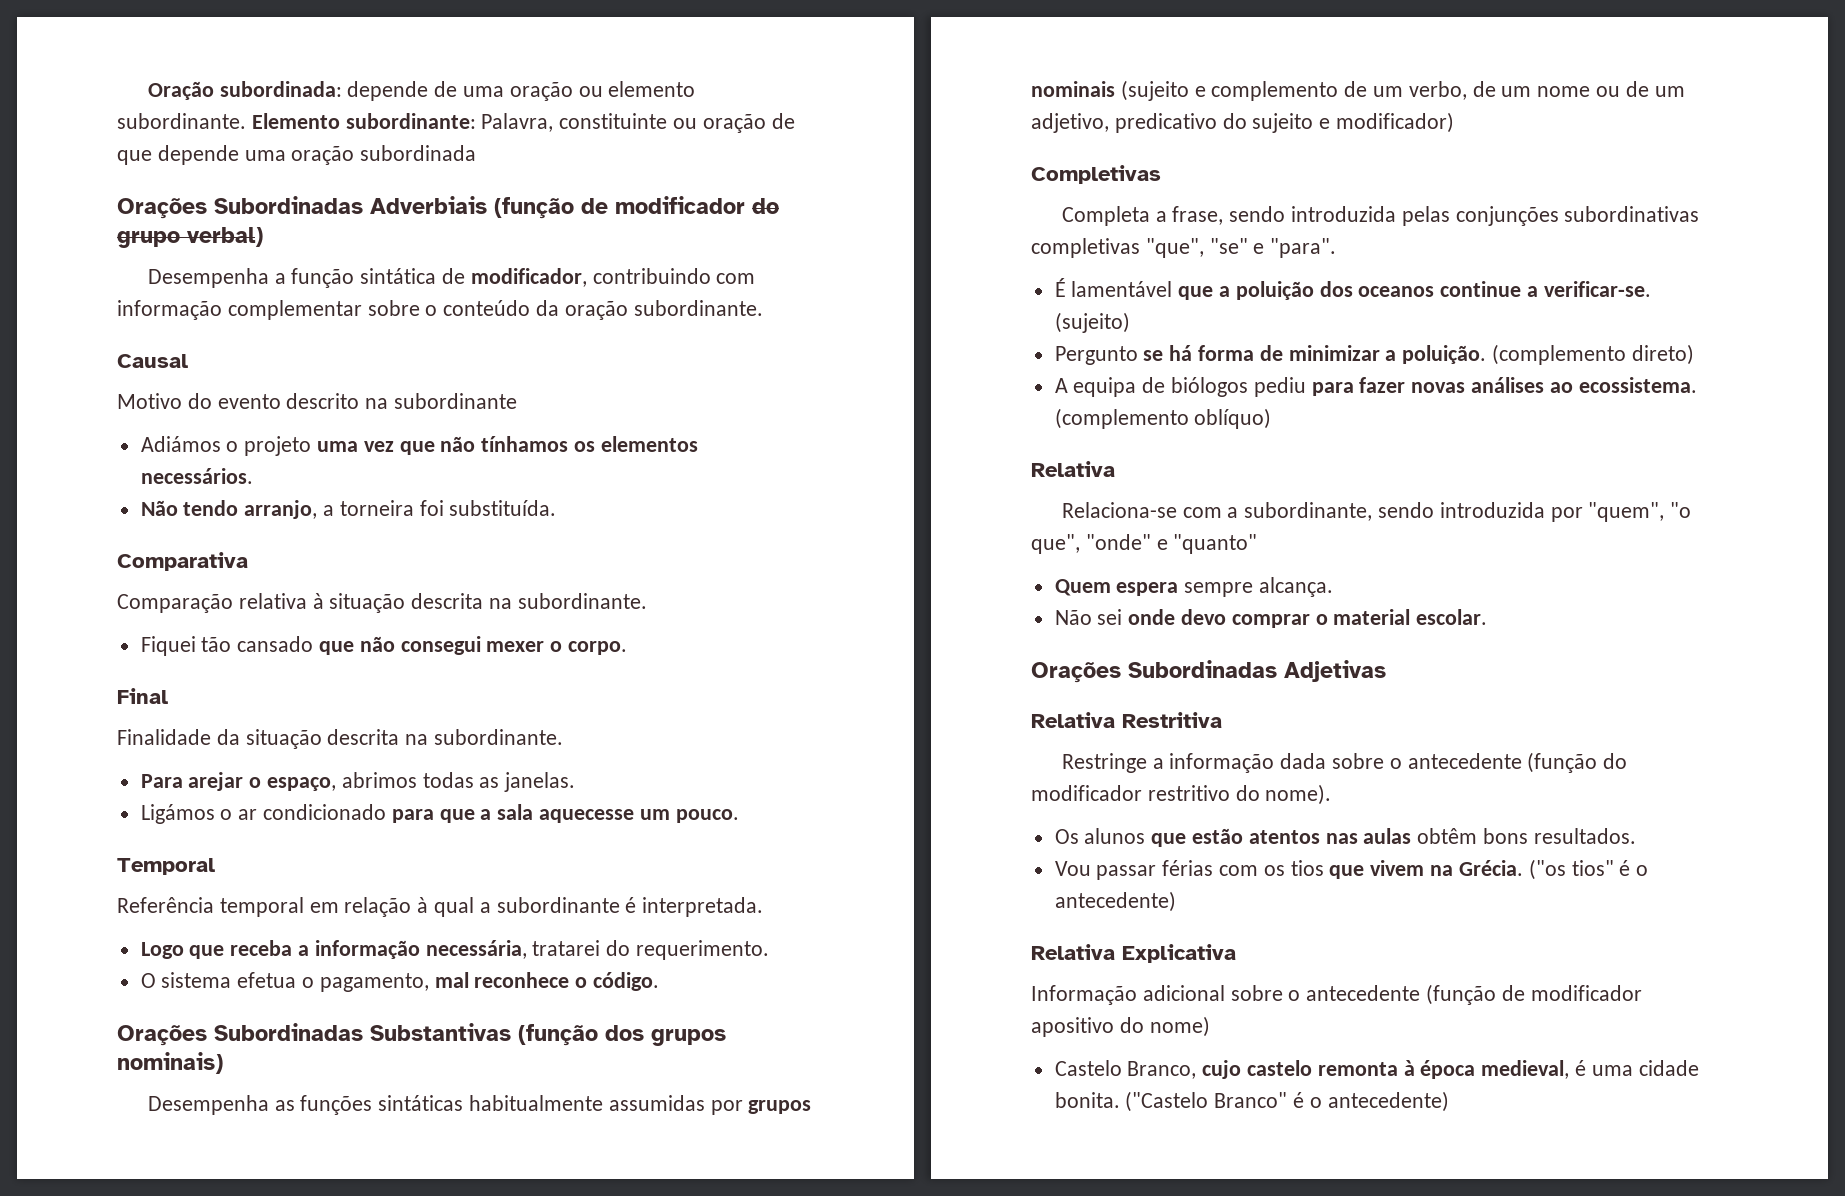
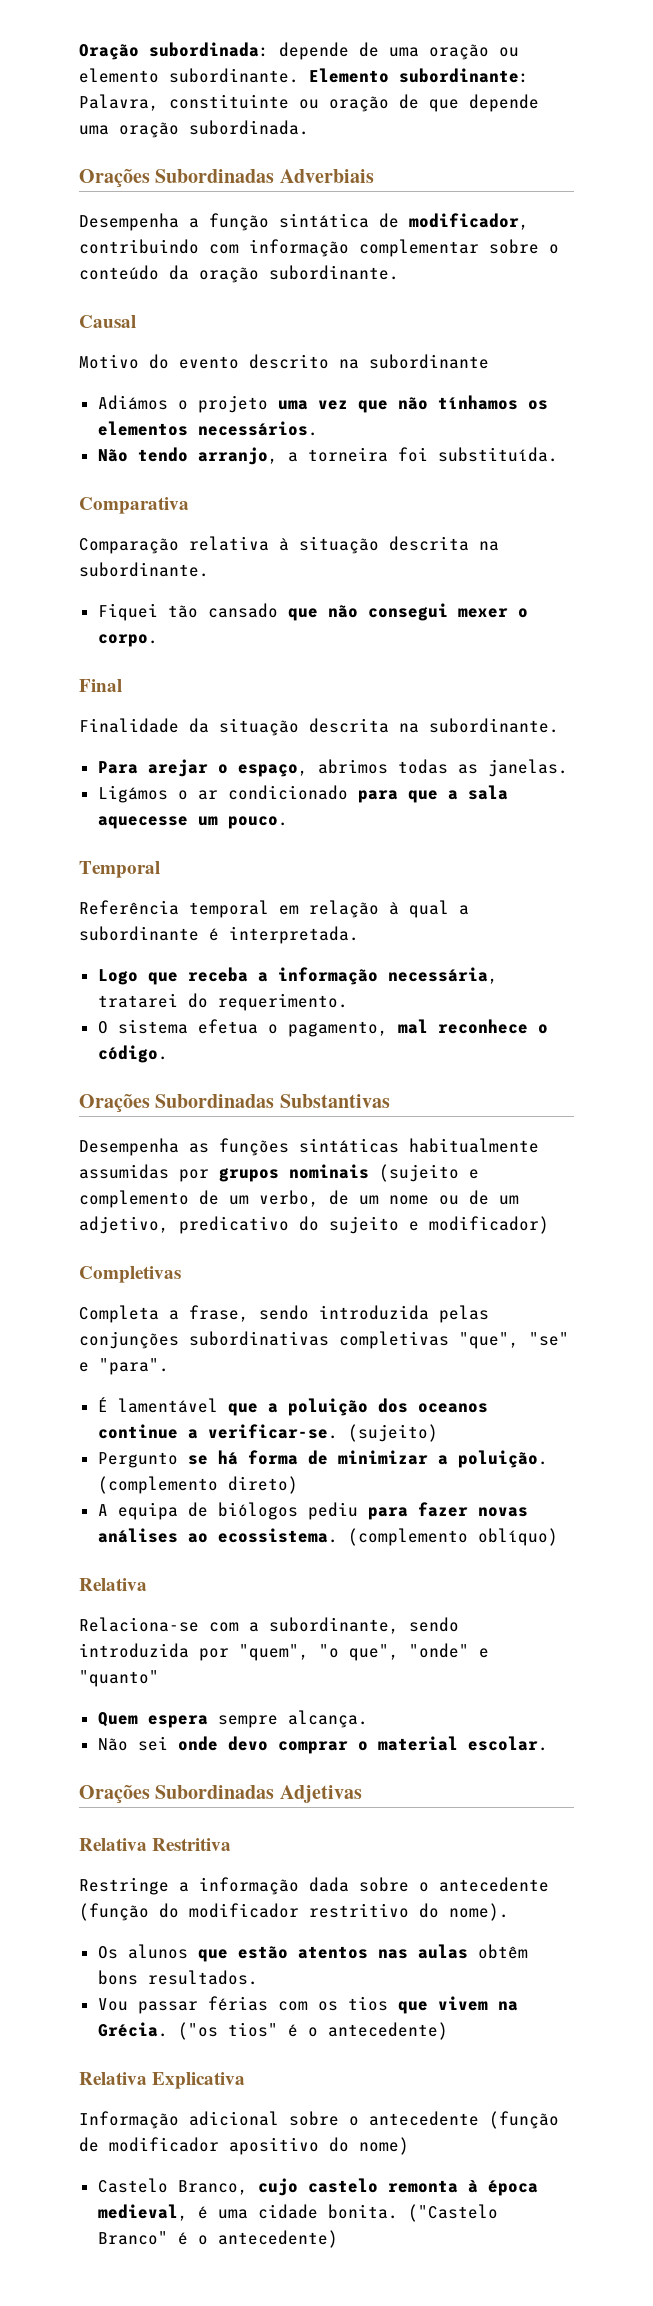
- Elemento subordinante: Palavra, constituinte ou oração de que depende uma oração subordinada
+ Elemento subordinante: Palavra, constituinte ou oração de que depende uma oração subordinada.
- Orações Subordinadas Adverbiais (função de modificador do grupo verbal)
+ Orações Subordinadas Adverbiais
- Orações Subordinadas Substantivas (função dos grupos nominais)
+ Orações Subordinadas Substantivas

